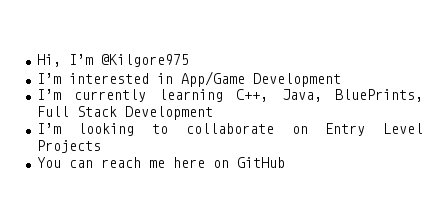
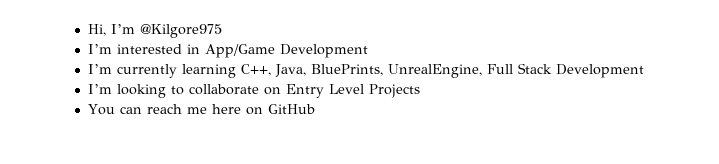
- I’m currently learning C++, Java, BluePrints, Full Stack Development
+ I’m currently learning C++, Java, BluePrints, UnrealEngine, Full Stack Development

